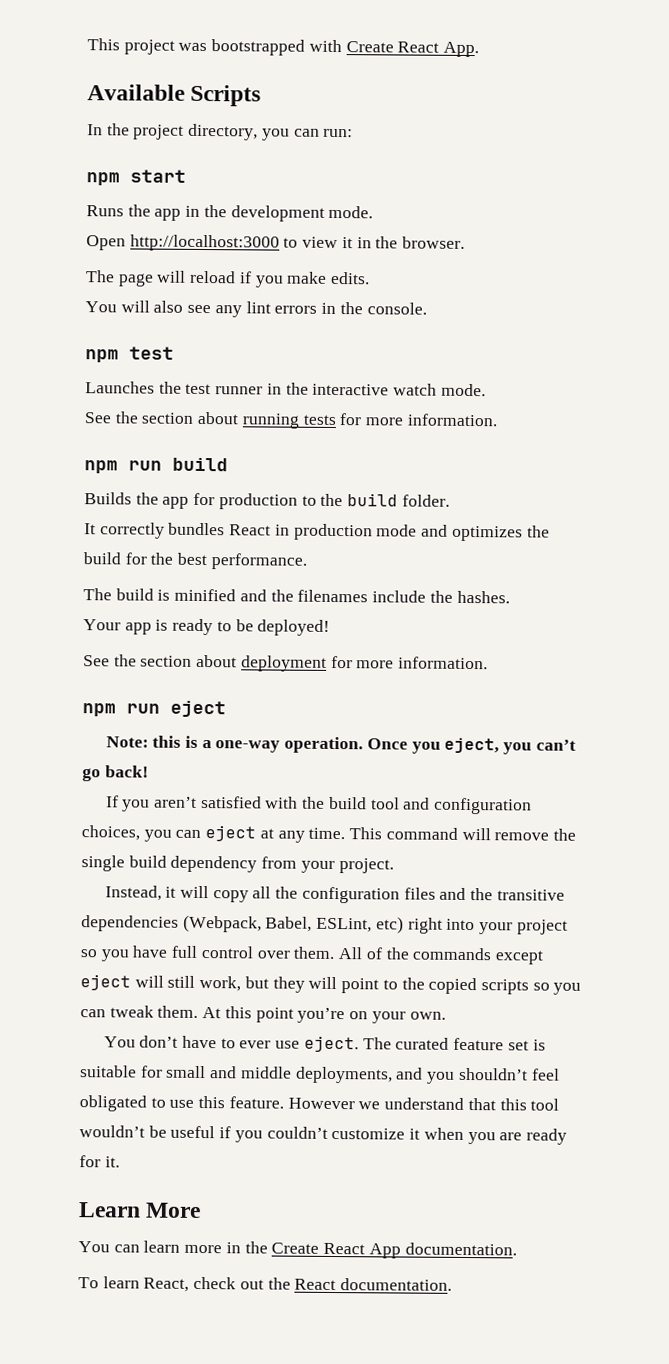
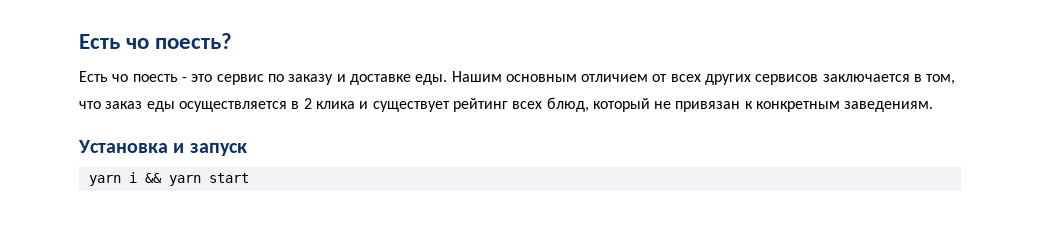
- This project was bootstrapped with Create React App.
- Available Scripts
- In the project directory, you can run:
- npm start
- Runs the app in the development mode.
- Open http://localhost:3000 to view it in the browser.
- The page will reload if you make edits.
- You will also see any lint errors in the console.
- npm test
- Launches the test runner in the interactive watch mode.
- See the section about running tests for more information.
- npm run build
- Builds the app for production to the build folder.
- It correctly bundles React in production mode and optimizes the build for the best performance.
- The build is minified and the filenames include the hashes.
- Your app is ready to be deployed!
- See the section about deployment for more information.
- npm run eject
- Note: this is a one-way operation. Once you eject, you can’t go back!
- If you aren’t satisfied with the build tool and configuration choices, you can eject at any time. This command will remove the single build dependency from your project.
- Instead, it will copy all the configuration files and the transitive dependencies (Webpack, Babel, ESLint, etc) right into your project so you have full control over them. All of the commands except eject will still work, but they will point to the copied scripts so you can tweak them. At this point you’re on your own.
- You don’t have to ever use eject. The curated feature set is suitable for small and middle deployments, and you shouldn’t feel obligated to use this feature. However we understand that this tool wouldn’t be useful if you couldn’t customize it when you are ready for it.
- Learn More
- You can learn more in the Create React App documentation.
- To learn React, check out the React documentation.
+ Есть чо поесть?
+ Есть чо поесть - это сервис по заказу и доставке еды. Нашим основным отличием от всех других сервисов заключается в том, что заказ еды осуществляется в 2 клика и существует рейтинг всех блюд, который не привязан к конкретным заведениям.
+ Установка и запуск
+ yarn i && yarn start

